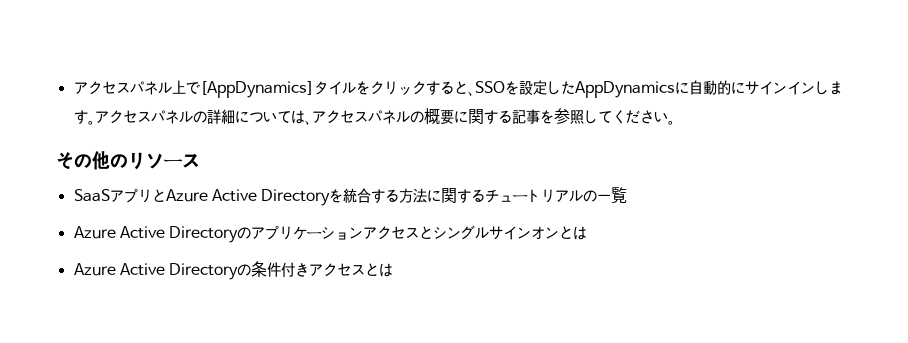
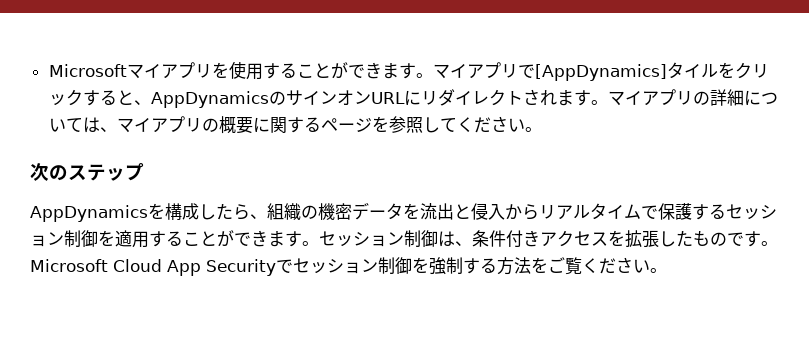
- アクセスパネル上で[AppDynamics]タイルをクリックすると、SSOを設定したAppDynamicsに自動的にサインインします。アクセスパネルの詳細については、アクセスパネルの概要に関する記事を参照してください。
+ Microsoftマイアプリを使用することができます。マイアプリで[AppDynamics]タイルをクリックすると、AppDynamicsのサインオンURLにリダイレクトされます。マイアプリの詳細については、マイアプリの概要に関するページを参照してください。
- その他のリソース
- SaaSアプリとAzure Active Directoryを統合する方法に関するチュートリアルの一覧
- Azure Active Directoryのアプリケーションアクセスとシングルサインオンとは
- Azure Active Directoryの条件付きアクセスとは
+ 次のステップ
+ AppDynamicsを構成したら、組織の機密データを流出と侵入からリアルタイムで保護するセッション制御を適用することができます。セッション制御は、条件付きアクセスを拡張したものです。Microsoft Cloud App Securityでセッション制御を強制する方法をご覧ください。

